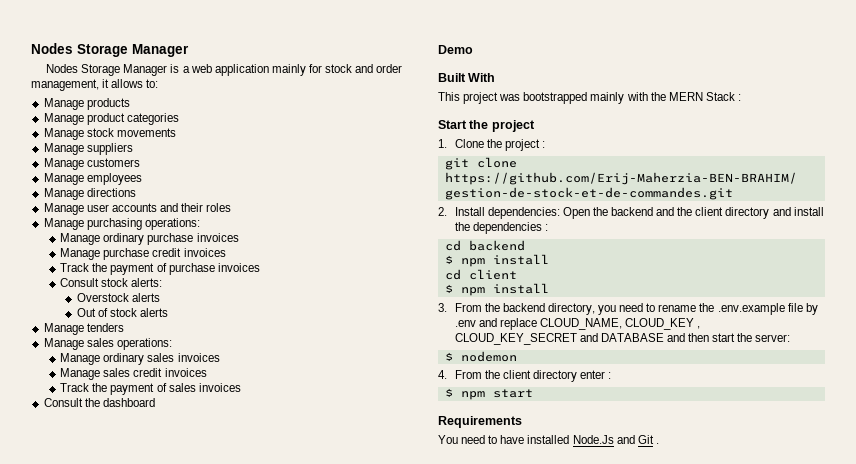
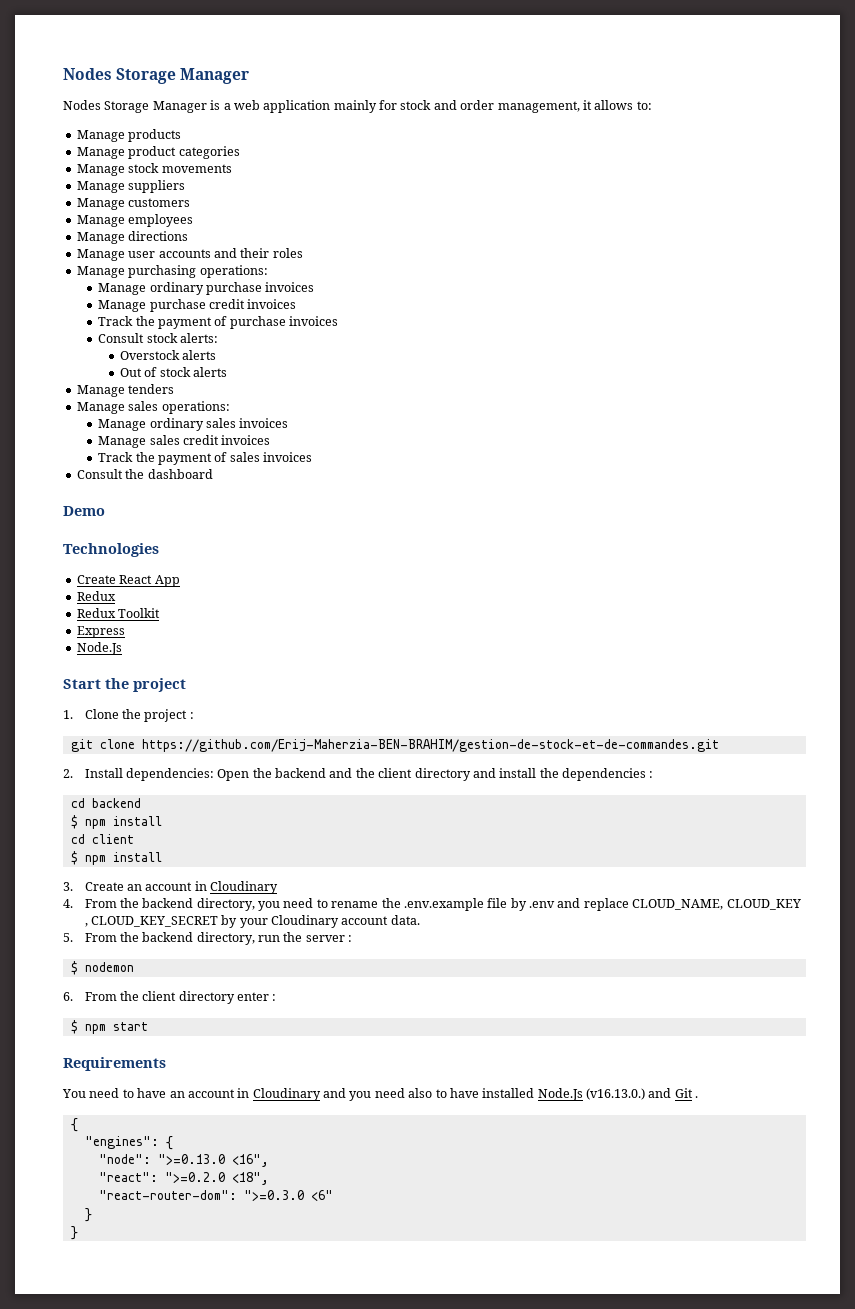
- Built With
- This project was bootstrapped mainly with the MERN Stack :
+ Technologies
+ Create React App
+ Redux
+ Redux Toolkit
+ Express
+ Node.Js
- 3. From the backend directory, you need to rename the .env.example file by .env and replace CLOUD_NAME, CLOUD_KEY , CLOUD_KEY_SECRET and DATABASE and then start the server:
+ 3. Create an account in Cloudinary
+ 4. From the backend directory, you need to rename the .env.example file by .env and replace CLOUD_NAME, CLOUD_KEY , CLOUD_KEY_SECRET by your Cloudinary account data.
+ 5. From the backend directory, run the server :
- 4. From the client directory enter :
+ 6. From the client directory enter :
- You need to have installed Node.Js and Git .
+ You need to have an account in Cloudinary and you need also to have installed Node.Js (v16.13.0.) and Git .
+ {
+ "engines": {
+ "node": ">=0.13.0 <16",
+ "react": ">=0.2.0 <18",
+ "react-router-dom": ">=0.3.0 <6"
+ }
+ }

